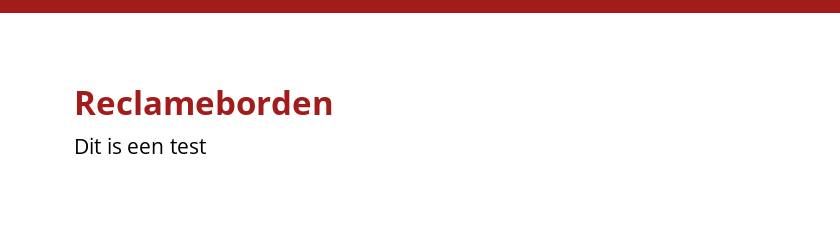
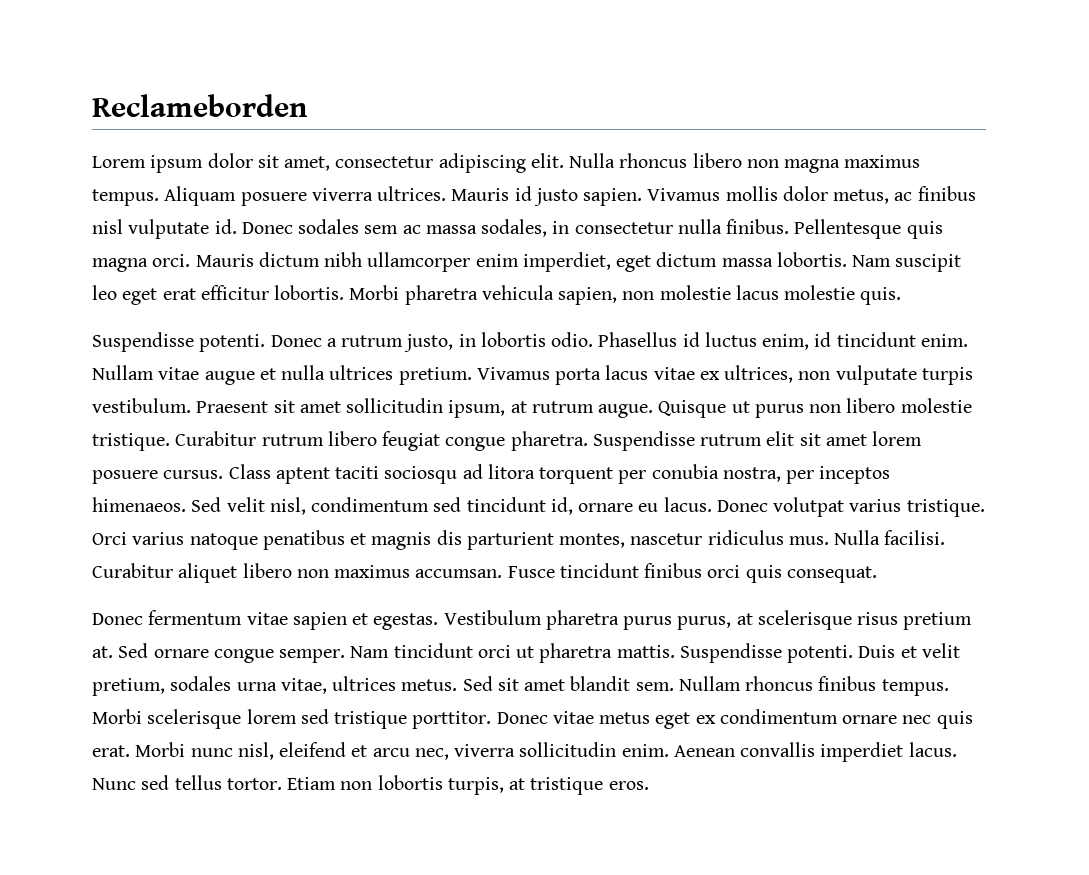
- Dit is een test
+ Lorem ipsum dolor sit amet, consectetur adipiscing elit. Nulla rhoncus libero non magna maximus tempus. Aliquam posuere viverra ultrices. Mauris id justo sapien. Vivamus mollis dolor metus, ac finibus nisl vulputate id. Donec sodales sem ac massa sodales, in consectetur nulla finibus. Pellentesque quis magna orci. Mauris dictum nibh ullamcorper enim imperdiet, eget dictum massa lobortis. Nam suscipit leo eget erat efficitur lobortis. Morbi pharetra vehicula sapien, non molestie lacus molestie quis.
+ Suspendisse potenti. Donec a rutrum justo, in lobortis odio. Phasellus id luctus enim, id tincidunt enim. Nullam vitae augue et nulla ultrices pretium. Vivamus porta lacus vitae ex ultrices, non vulputate turpis vestibulum. Praesent sit amet sollicitudin ipsum, at rutrum augue. Quisque ut purus non libero molestie tristique. Curabitur rutrum libero feugiat congue pharetra. Suspendisse rutrum elit sit amet lorem posuere cursus. Class aptent taciti sociosqu ad litora torquent per conubia nostra, per inceptos himenaeos. Sed velit nisl, condimentum sed tincidunt id, ornare eu lacus. Donec volutpat varius tristique. Orci varius natoque penatibus et magnis dis parturient montes, nascetur ridiculus mus. Nulla facilisi. Curabitur aliquet libero non maximus accumsan. Fusce tincidunt finibus orci quis consequat.
+ Donec fermentum vitae sapien et egestas. Vestibulum pharetra purus purus, at scelerisque risus pretium at. Sed ornare congue semper. Nam tincidunt orci ut pharetra mattis. Suspendisse potenti. Duis et velit pretium, sodales urna vitae, ultrices metus. Sed sit amet blandit sem. Nullam rhoncus finibus tempus. Morbi scelerisque lorem sed tristique porttitor. Donec vitae metus eget ex condimentum ornare nec quis erat. Morbi nunc nisl, eleifend et arcu nec, viverra sollicitudin enim. Aenean convallis imperdiet lacus. Nunc sed tellus tortor. Etiam non lobortis turpis, at tristique eros.

